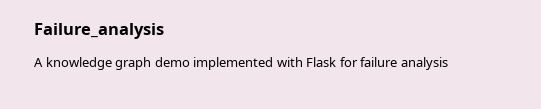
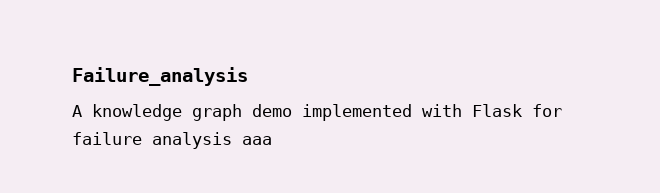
- A knowledge graph demo implemented with Flask for failure analysis
+ A knowledge graph demo implemented with Flask for failure analysis aaa

